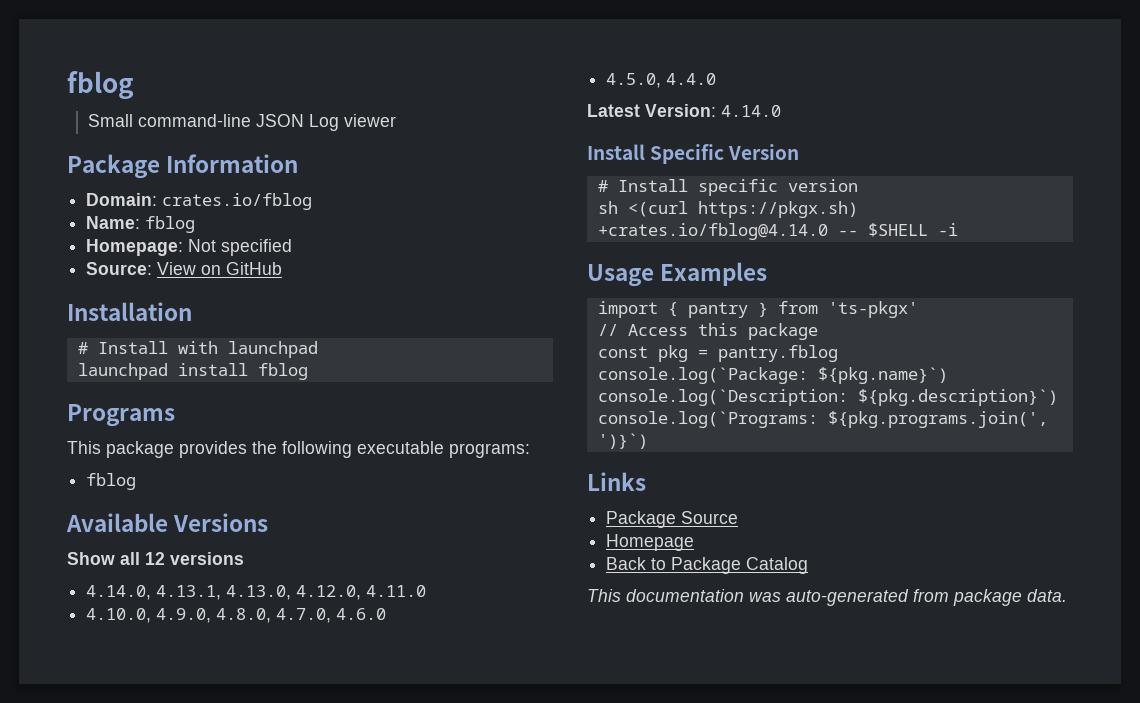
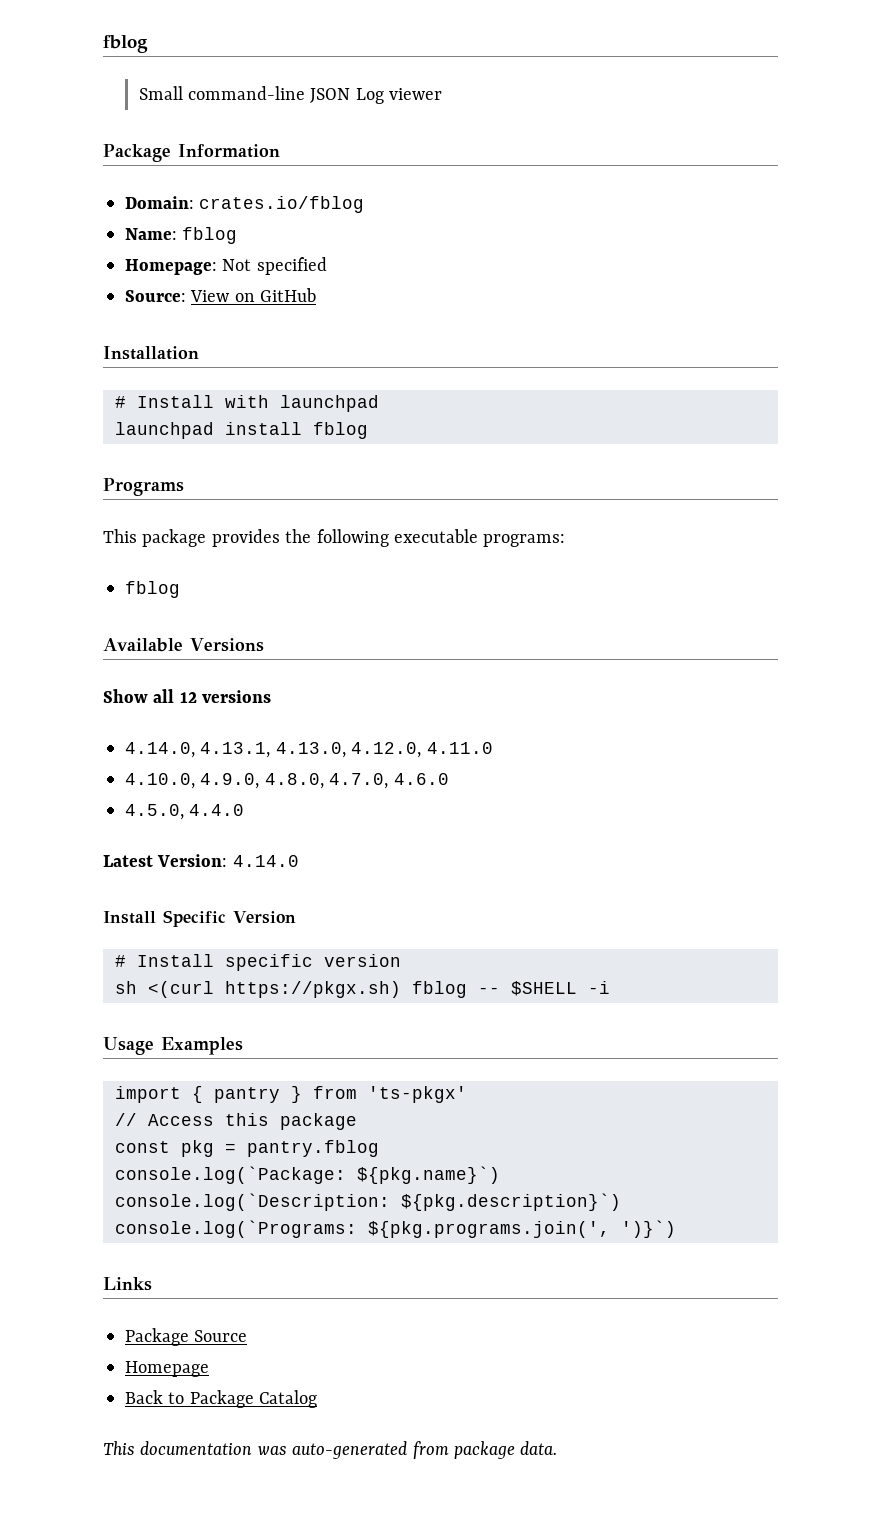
- sh <(curl https://pkgx.sh) +crates.io/fblog@4.14.0 -- $SHELL -i
+ sh <(curl https://pkgx.sh) fblog -- $SHELL -i

